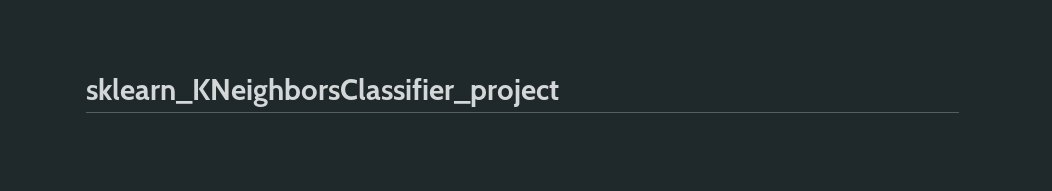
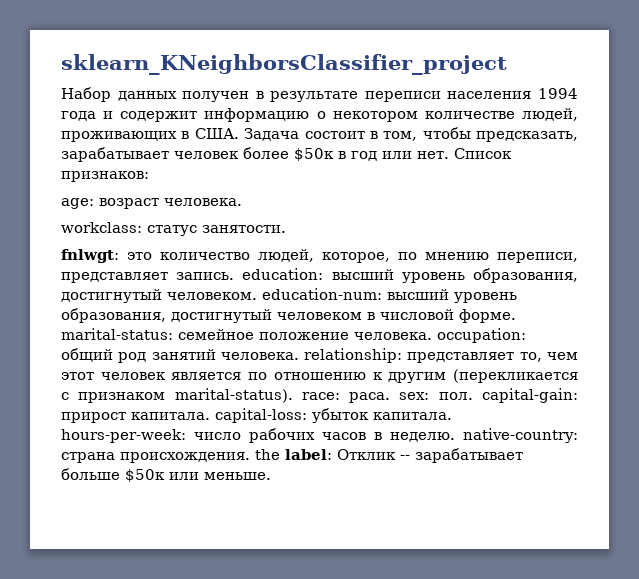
+ Набор данных получен в результате переписи населения 1994 года и содержит информацию о некотором количестве людей, проживающих в США. Задача состоит в том, чтобы предсказать, зарабатывает человек более $50к в год или нет. Список признаков:
+ age: возраст человека.
+ workclass: статус занятости.
+ fnlwgt: это количество людей, которое, по мнению переписи, представляет запись. education: высший уровень образования, достигнутый человеком. education-num: высший уровень образования, достигнутый человеком в числовой форме. marital-status: семейное положение человека. occupation: общий род занятий человека. relationship: представляет то, чем этот человек является по отношению к другим (перекликается с признаком marital-status). race: раса. sex: пол. capital-gain: прирост капитала. capital-loss: убыток капитала. hours-per-week: число рабочих часов в неделю. native-country: страна происхождения. the label: Отклик -- зарабатывает больше $50к или меньше.

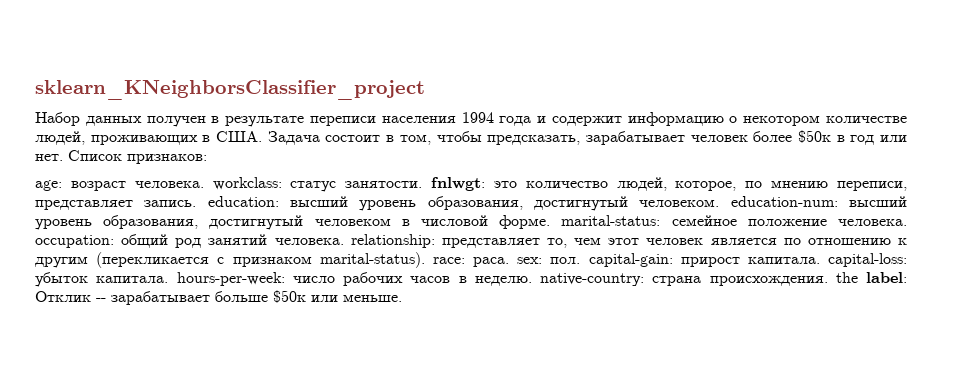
- возраст человека.
- workclass:
+ возраст человека. workclass:
- статус занятости.
- fnlwgt:
+ статус занятости. fnlwgt:

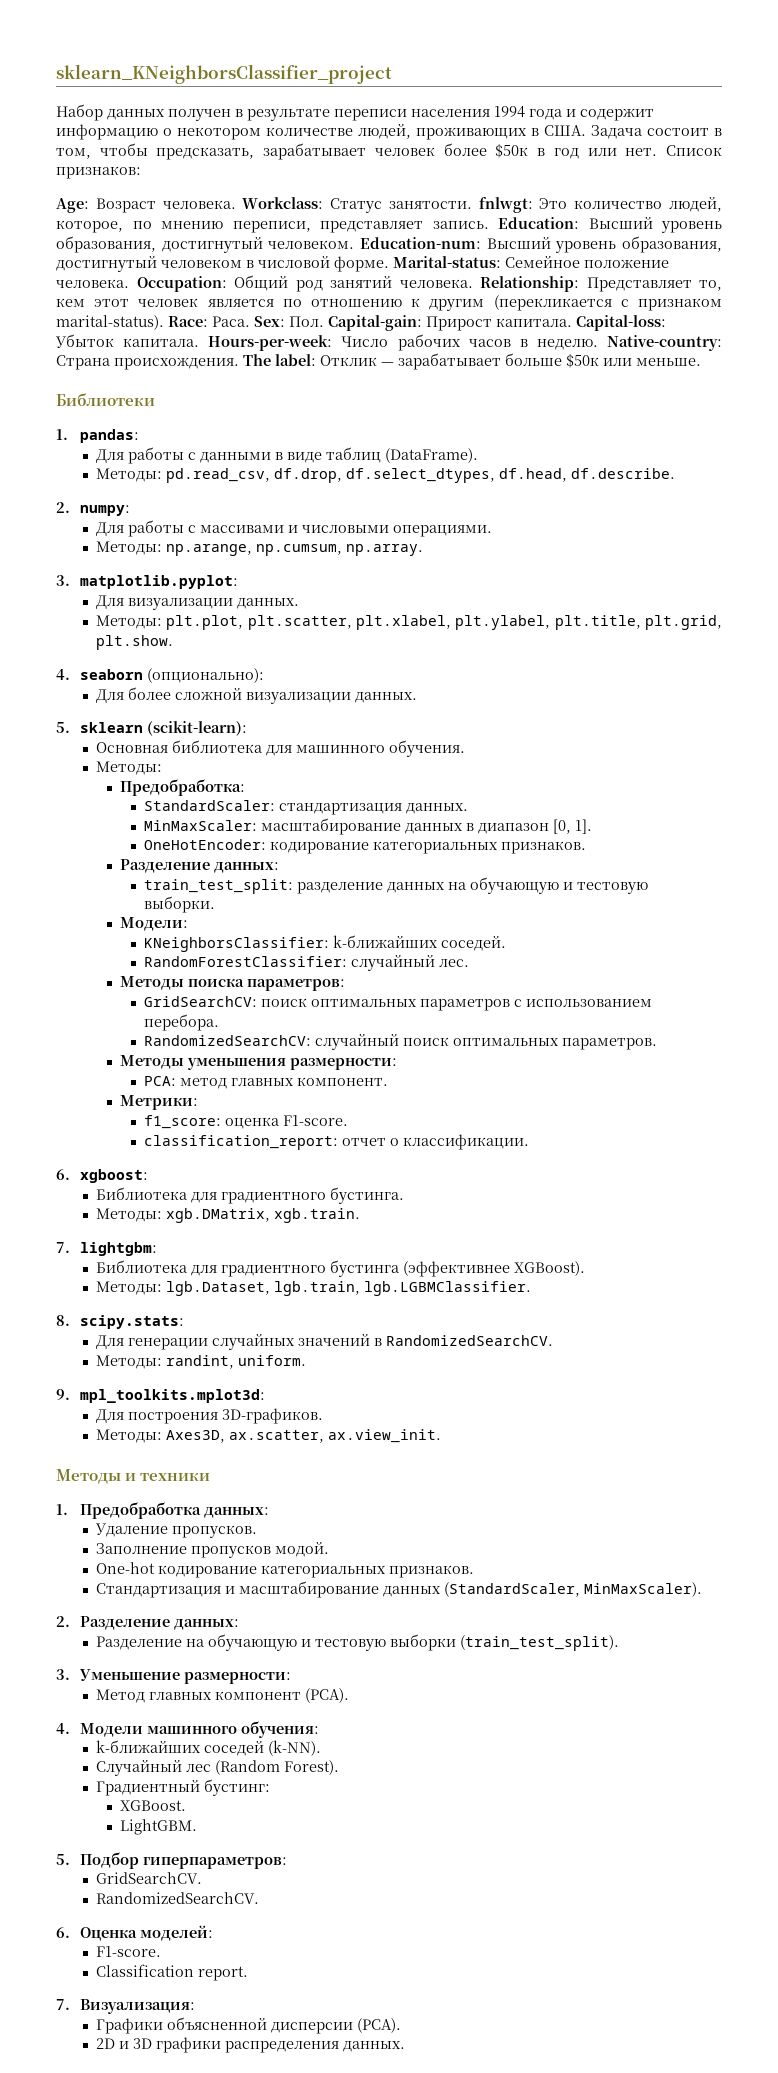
- age: возраст человека. workclass: статус занятости. fnlwgt: это количество людей, которое, по мнению переписи, представляет запись. education: высший уровень образования, достигнутый человеком. education-num: высший уровень образования, достигнутый человеком в числовой форме. marital-status: семейное положение человека. occupation: общий род занятий человека. relationship: представляет то, чем этот человек является по отношению к другим (перекликается с признаком marital-status). race: раса. sex: пол. capital-gain: прирост капитала. capital-loss: убыток капитала. hours-per-week: число рабочих часов в неделю. native-country: страна происхождения. the label: Отклик -- зарабатывает больше $50к или меньше.
+ Age: Возраст человека. Workclass: Статус занятости. fnlwgt: Это количество людей, которое, по мнению переписи, представляет запись. Education: Высший уровень образования, достигнутый человеком. Education-num: Высший уровень образования, достигнутый человеком в числовой форме. Marital-status: Семейное положение человека. Occupation: Общий род занятий человека. Relationship: Представляет то, кем этот человек является по отношению к другим (перекликается с признаком marital-status). Race: Раса. Sex: Пол. Capital-gain: Прирост капитала. Capital-loss: Убыток капитала. Hours-per-week: Число рабочих часов в неделю. Native-country: Страна происхождения. The label: Отклик — зарабатывает больше $50к или меньше.
+ Библиотеки
+ 1. pandas:
+ Для работы с данными в виде таблиц (DataFrame).
+ Методы: pd.read_csv, df.drop, df.select_dtypes, df.head, df.describe.
+ 2. numpy:
+ Для работы с массивами и числовыми операциями.
+ Методы: np.arange, np.cumsum, np.array.
+ 3. matplotlib.pyplot:
+ Для визуализации данных.
+ Методы: plt.plot, plt.scatter, plt.xlabel, plt.ylabel, plt.title, plt.grid, plt.show.
+ 4. seaborn (опционально):
+ Для более сложной визуализации данных.
+ 5. sklearn (scikit-learn):
+ Основная библиотека для машинного обучения.
+ Методы:
+ Предобработка:
+ StandardScaler: стандартизация данных.
+ MinMaxScaler: масштабирование данных в диапазон [0, 1].
+ OneHotEncoder: кодирование категориальных признаков.
+ Разделение данных:
+ train_test_split: разделение данных на обучающую и тестовую выборки.
+ Модели:
+ KNeighborsClassifier: k-ближайших соседей.
+ RandomForestClassifier: случайный лес.
+ Методы поиска параметров:
+ GridSearchCV: поиск оптимальных параметров с использованием перебора.
+ RandomizedSearchCV: случайный поиск оптимальных параметров.
+ Методы уменьшения размерности:
+ PCA: метод главных компонент.
+ Метрики:
+ f1_score: оценка F1-score.
+ classification_report: отчет о классификации.
+ 6. xgboost:
+ Библиотека для градиентного бустинга.
+ Методы: xgb.DMatrix, xgb.train.
+ 7. lightgbm:
+ Библиотека для градиентного бустинга (эффективнее XGBoost).
+ Методы: lgb.Dataset, lgb.train, lgb.LGBMClassifier.
+ 8. scipy.stats:
+ Для генерации случайных значений в RandomizedSearchCV.
+ Методы: randint, uniform.
+ 9. mpl_toolkits.mplot3d:
+ Для построения 3D-графиков.
+ Методы: Axes3D, ax.scatter, ax.view_init.
+ Методы и техники
+ 1. Предобработка данных:
+ Удаление пропусков.
+ Заполнение пропусков модой.
+ One-hot кодирование категориальных признаков.
+ Стандартизация и масштабирование данных (StandardScaler, MinMaxScaler).
+ 2. Разделение данных:
+ Разделение на обучающую и тестовую выборки (train_test_split).
+ 3. Уменьшение размерности:
+ Метод главных компонент (PCA).
+ 4. Модели машинного обучения:
+ k-ближайших соседей (k-NN).
+ Случайный лес (Random Forest).
+ Градиентный бустинг:
+ XGBoost.
+ LightGBM.
+ 5. Подбор гиперпараметров:
+ GridSearchCV.
+ RandomizedSearchCV.
+ 6. Оценка моделей:
+ F1-score.
+ Classification report.
+ 7. Визуализация:
+ Графики объясненной дисперсии (PCA).
+ 2D и 3D графики распределения данных.

